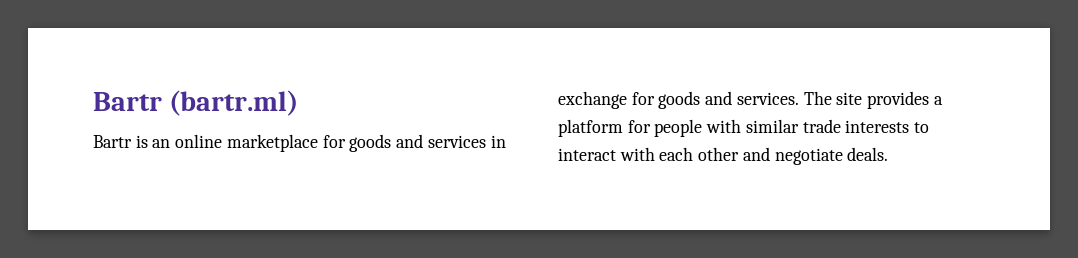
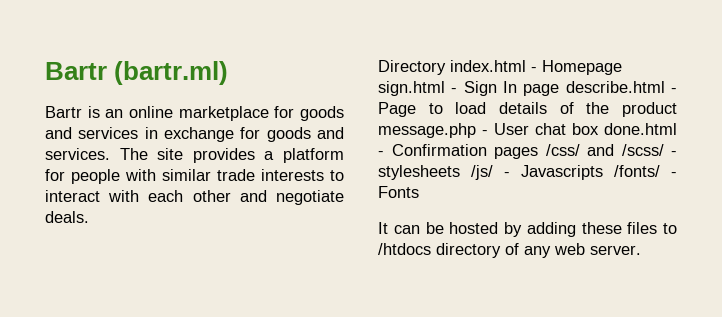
+ Directory index.html - Homepage sign.html - Sign In page describe.html - Page to load details of the product message.php - User chat box done.html - Confirmation pages /css/ and /scss/ - stylesheets /js/ - Javascripts /fonts/ - Fonts
+ It can be hosted by adding these files to /htdocs directory of any web server.

